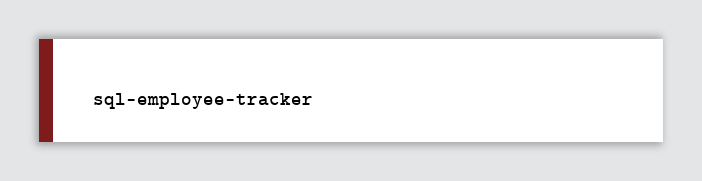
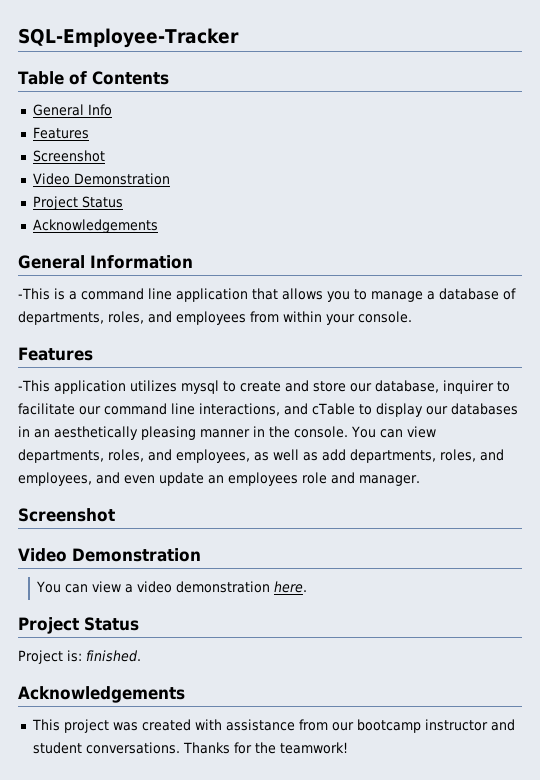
- sql-employee-tracker
+ SQL-Employee-Tracker
+ Table of Contents
+ General Info
+ Features
+ Screenshot
+ Video Demonstration
+ Project Status
+ Acknowledgements
+ General Information
+ -This is a command line application that allows you to manage a database of departments, roles, and employees from within your console.
+ Features
+ -This application utilizes mysql to create and store our database, inquirer to facilitate our command line interactions, and cTable to display our databases in an aesthetically pleasing manner in the console. You can view departments, roles, and employees, as well as add departments, roles, and employees, and even update an employees role and manager.
+ Screenshot
+ Video Demonstration
+ You can view a video demonstration here.
+ Project Status
+ Project is: finished.
+ Acknowledgements
+ This project was created with assistance from our bootcamp instructor and student conversations. Thanks for the teamwork!

